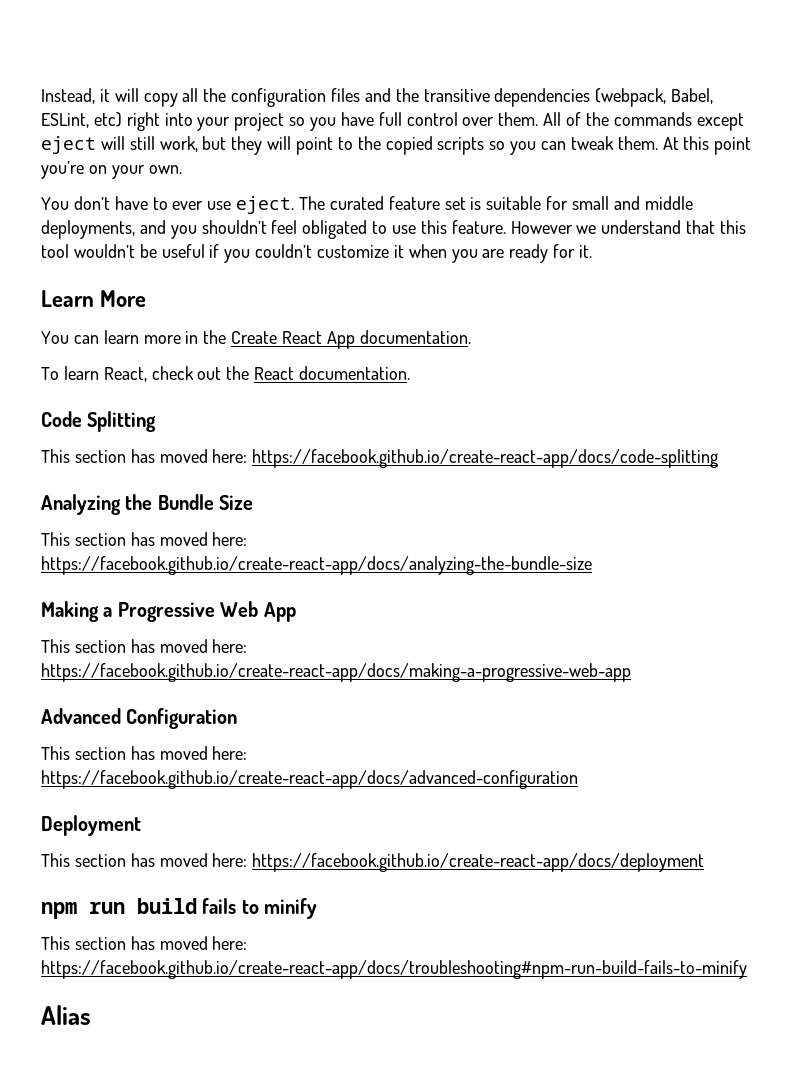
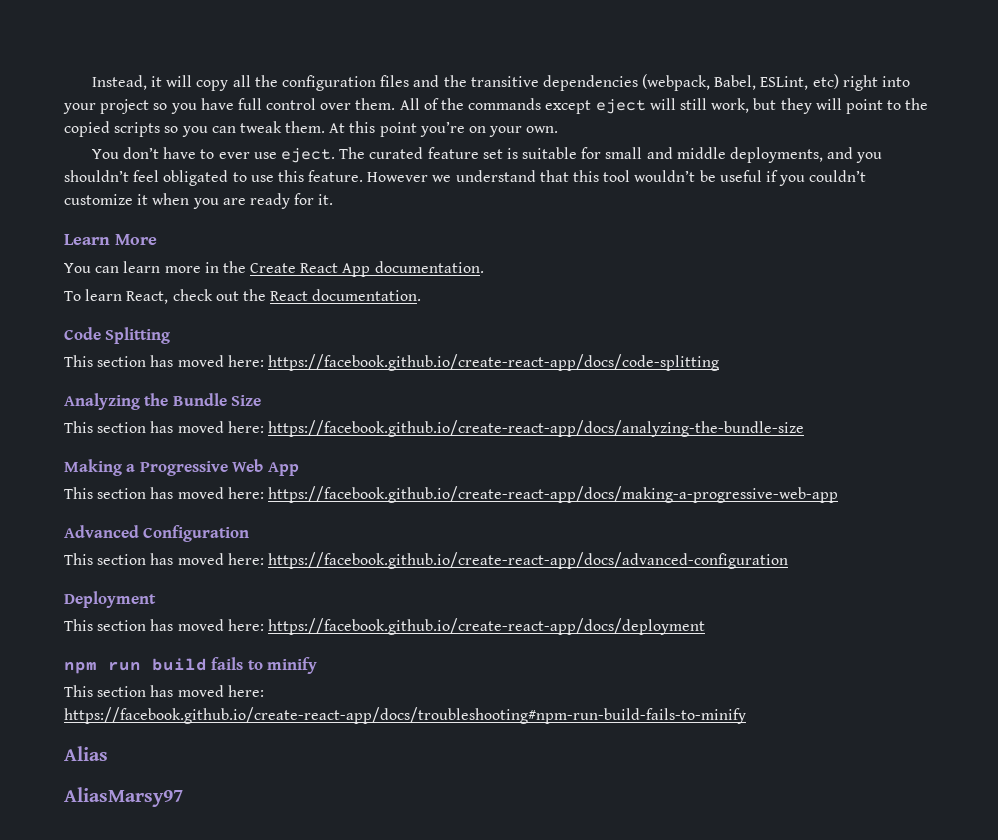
+ AliasMarsy97

